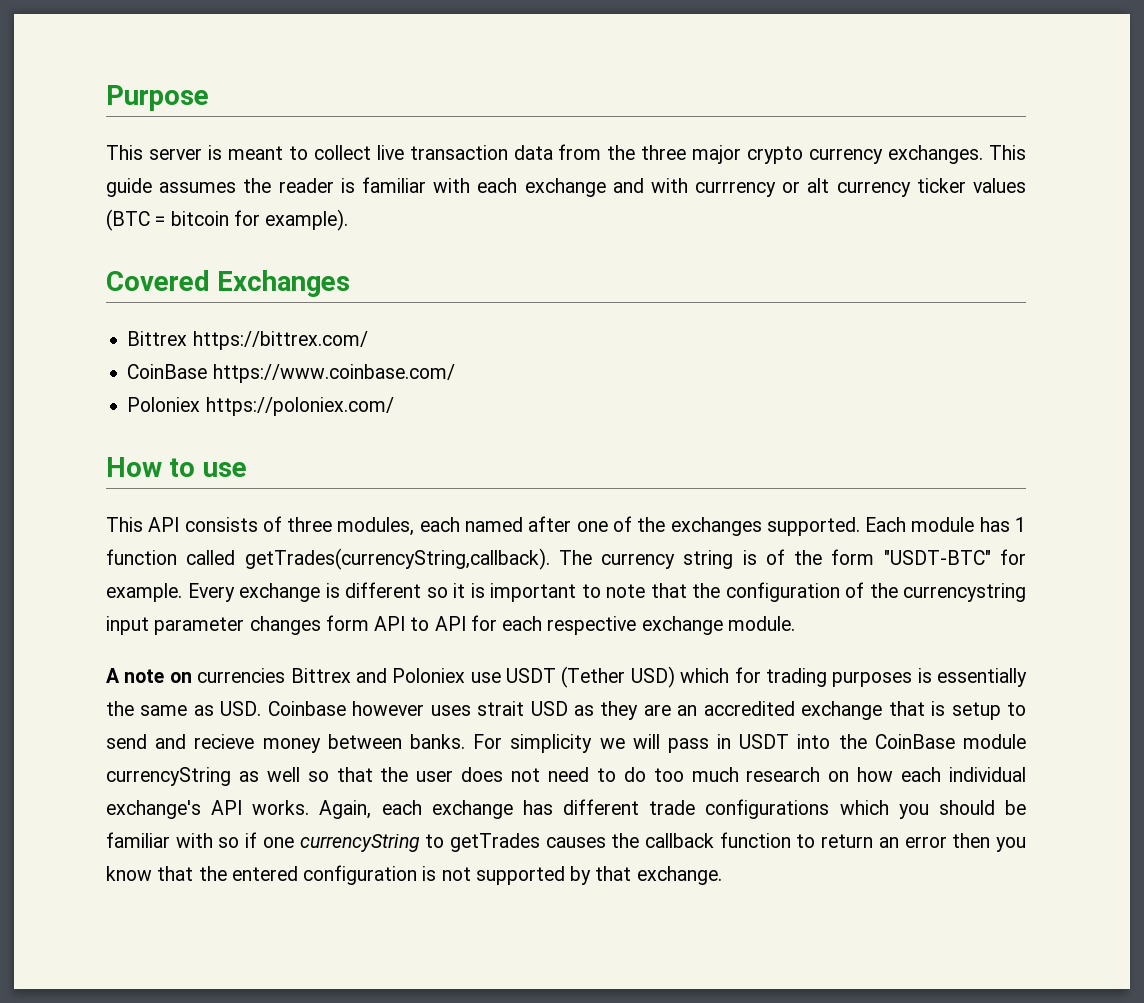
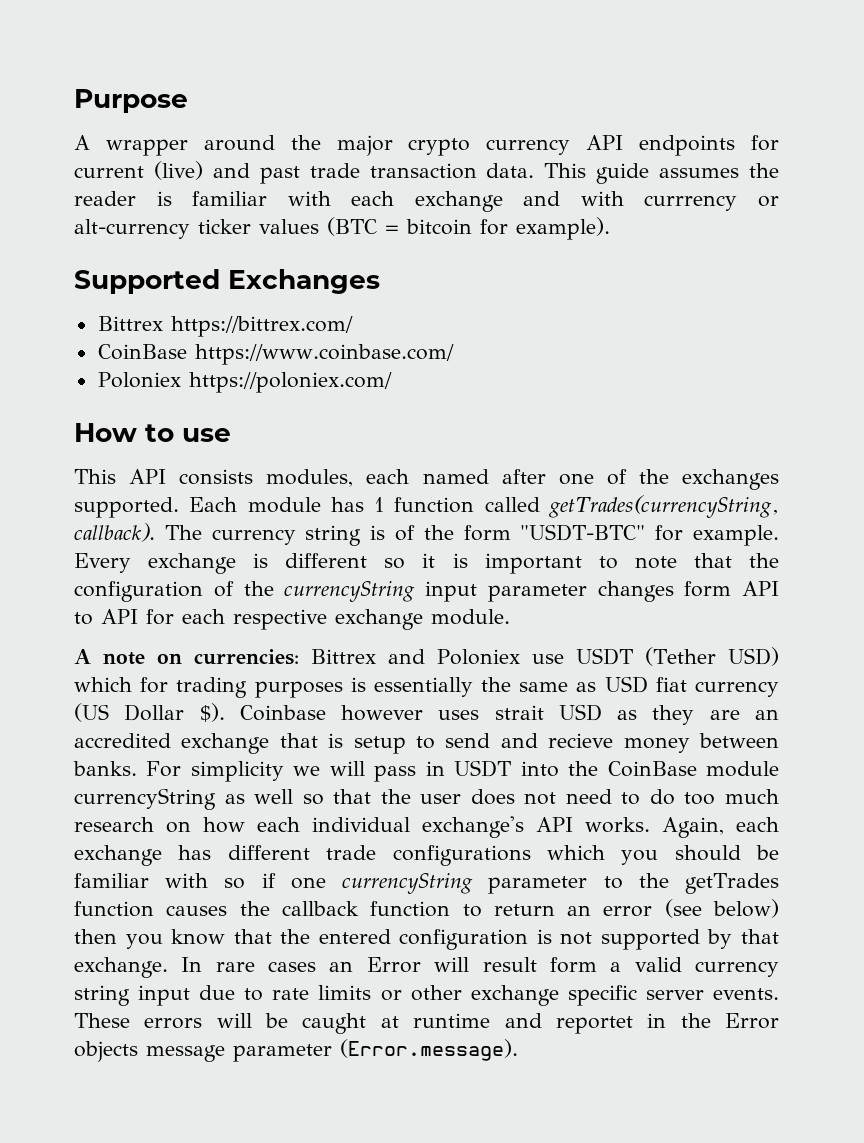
- This server is meant to collect live transaction data from the three major crypto currency exchanges.
+ A wrapper around the major crypto currency API endpoints for current (live) and past trade transaction data.
- This guide assumes the reader is familiar with each exchange and with currrency or alt currency ticker values (BTC = bitcoin for example).
+ This guide assumes the reader is familiar with each exchange and with currrency or alt-currency ticker values (BTC = bitcoin for example).
- Covered Exchanges
+ Supported Exchanges
- This API consists of three modules, each named after one of the exchanges supported.
+ This API consists modules, each named after one of the exchanges supported.
- Each module has 1 function called getTrades(currencyString,callback).
+ Each module has 1 function called getTrades(currencyString, callback).
- Every exchange is different so it is important to note that the configuration of the currencystring input parameter changes form API to API for each respective exchange module.
+ Every exchange is different so it is important to note that the configuration of the currencyString input parameter changes form API to API for each respective exchange module.
- A note on currencies Bittrex and Poloniex use USDT (Tether USD) which for trading purposes is essentially the same as USD. Coinbase however uses strait USD as they are an accredited exchange that is setup to send and recieve money between banks.
+ A note on currencies: Bittrex and Poloniex use USDT (Tether USD) which for trading purposes is essentially the same as USD fiat currency (US Dollar $). Coinbase however uses strait USD as they are an accredited exchange that is setup to send and recieve money between banks.
- Again, each exchange has different trade configurations which you should be familiar with so if one currencyString to getTrades causes the callback function to return an error then you know that the entered configuration is not supported by that exchange.
+ Again, each exchange has different trade configurations which you should be familiar with so if one currencyString parameter to the getTrades function causes the callback function to return an error (see below) then you know that the entered configuration is not supported by that exchange.
+ In rare cases an Error will result form a valid currency string input due to rate limits or other exchange specific server events. These errors will be caught at runtime and reportet in the Error objects message parameter (Error.message).

